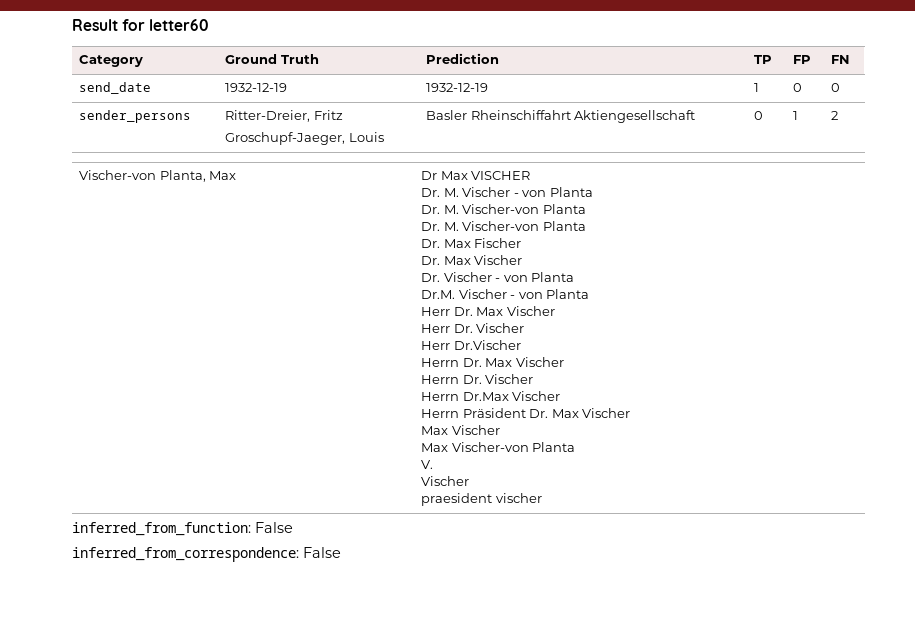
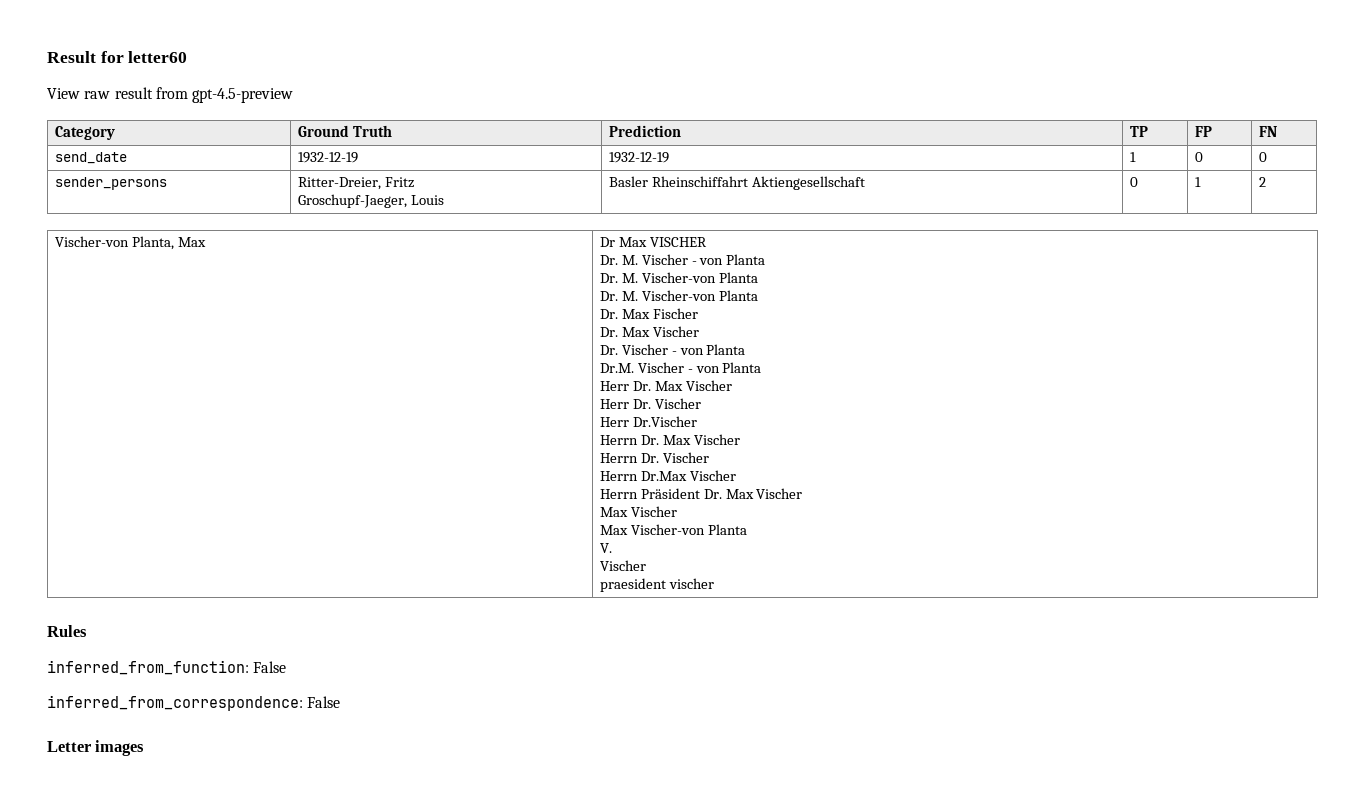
+ View raw result from gpt-4.5-preview
+ Rules
+ Letter images

